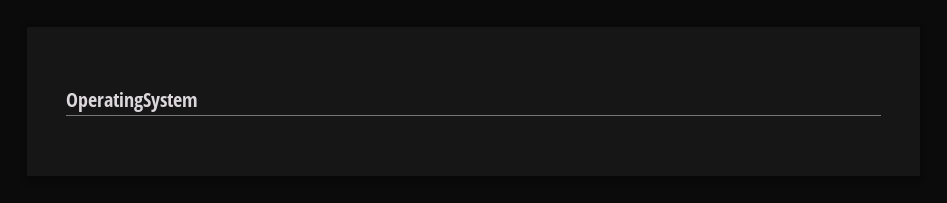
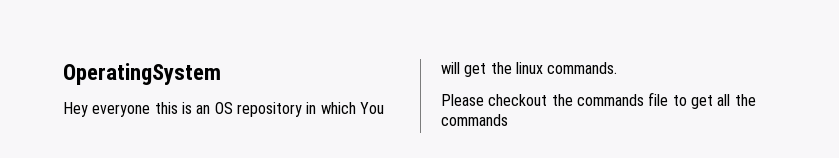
+ Hey everyone this is an OS repository in which You will get the linux commands.
+ Please checkout the commands file to get all the commands

